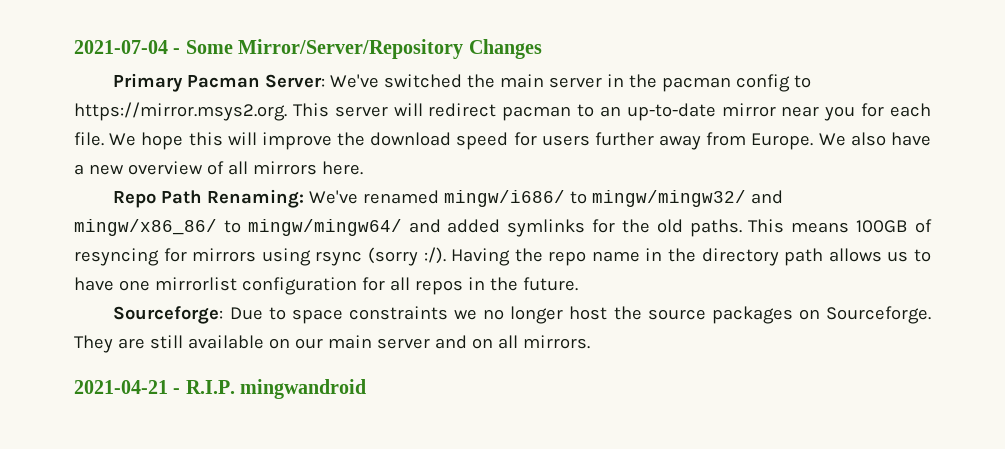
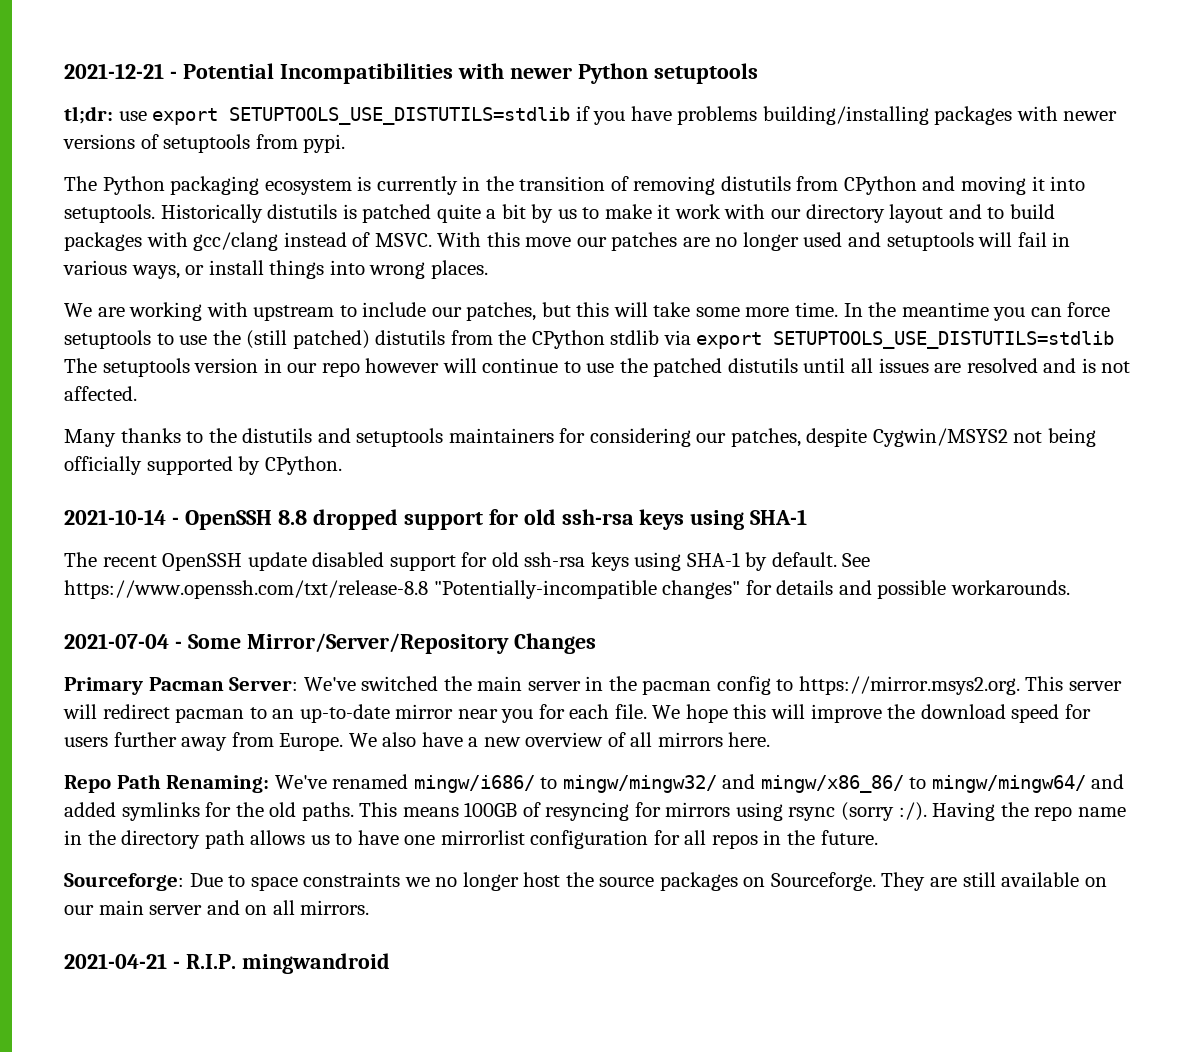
+ 2021-12-21 - Potential Incompatibilities with newer Python setuptools
+ tl;dr: use export SETUPTOOLS_USE_DISTUTILS=stdlib if you have problems building/installing packages with newer versions of setuptools from pypi.
+ The Python packaging ecosystem is currently in the transition of removing distutils from CPython and moving it into setuptools. Historically distutils is patched quite a bit by us to make it work with our directory layout and to build packages with gcc/clang instead of MSVC. With this move our patches are no longer used and setuptools will fail in various ways, or install things into wrong places.
+ We are working with upstream to include our patches, but this will take some more time. In the meantime you can force setuptools to use the (still patched) distutils from the CPython stdlib via export SETUPTOOLS_USE_DISTUTILS=stdlib The setuptools version in our repo however will continue to use the patched distutils until all issues are resolved and is not affected.
+ Many thanks to the distutils and setuptools maintainers for considering our patches, despite Cygwin/MSYS2 not being officially supported by CPython.
+ 2021-10-14 - OpenSSH 8.8 dropped support for old ssh-rsa keys using SHA-1
+ The recent OpenSSH update disabled support for old ssh-rsa keys using SHA-1 by default. See https://www.openssh.com/txt/release-8.8 "Potentially-incompatible changes" for details and possible workarounds.

